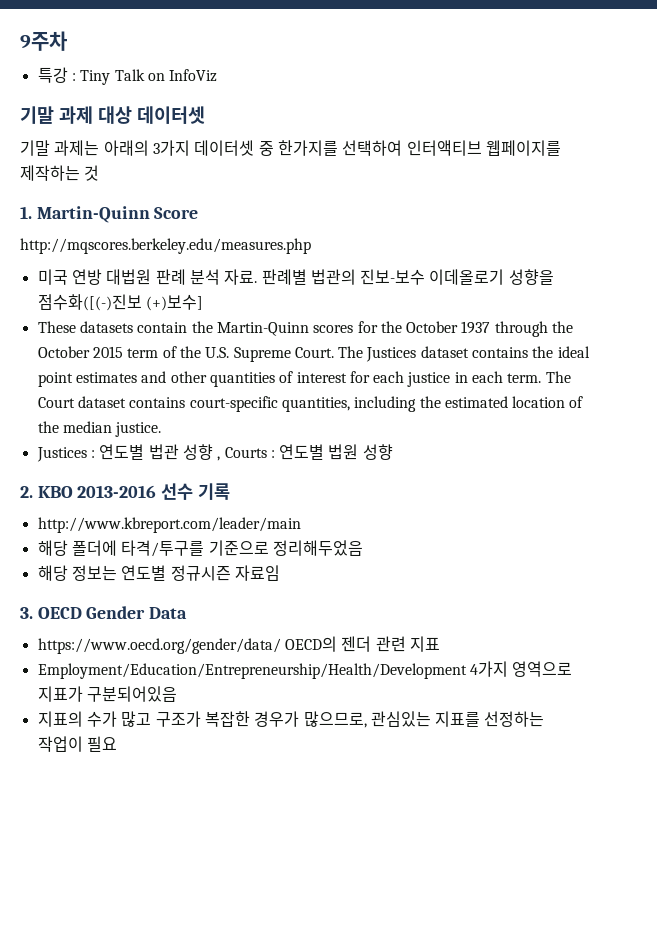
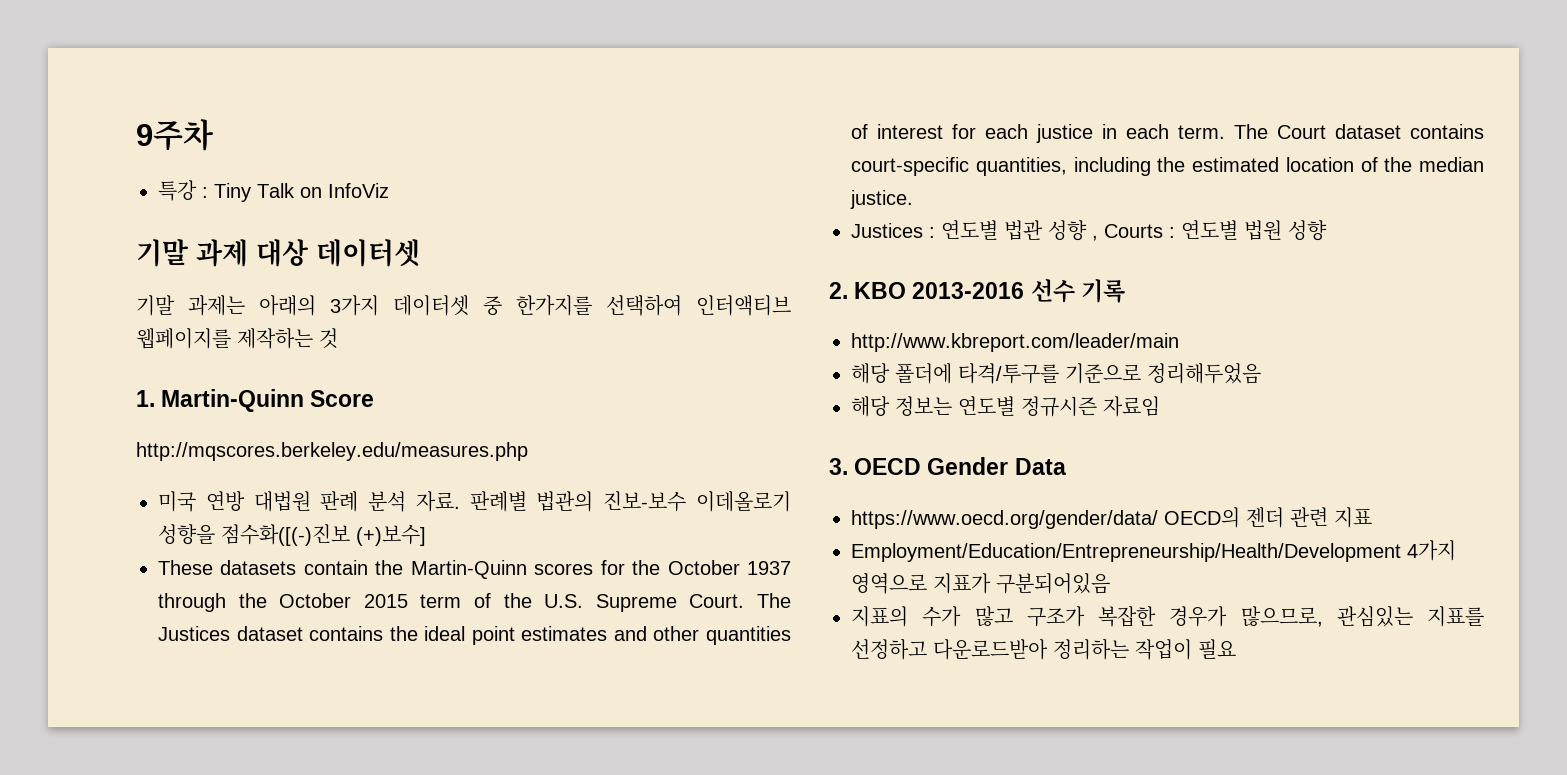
- 지표의 수가 많고 구조가 복잡한 경우가 많으므로, 관심있는 지표를 선정하는 작업이 필요
+ 지표의 수가 많고 구조가 복잡한 경우가 많으므로, 관심있는 지표를 선정하고 다운로드받아 정리하는 작업이 필요

